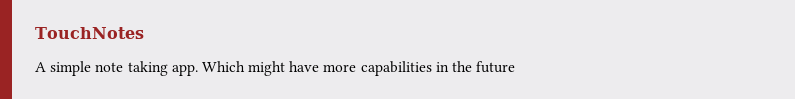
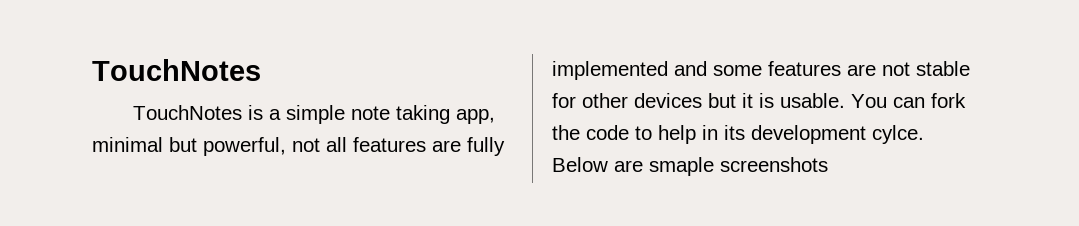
- A simple note taking app. Which might have more capabilities in the future
+ TouchNotes is a simple note taking app, minimal but powerful, not all features are fully implemented and some features are not stable for other devices but it is usable. You can fork the code to help in its development cylce. Below are smaple screenshots

